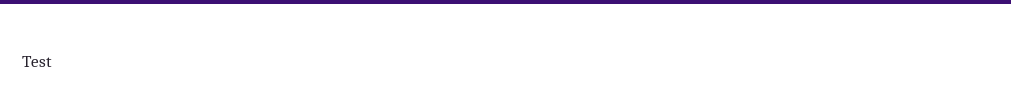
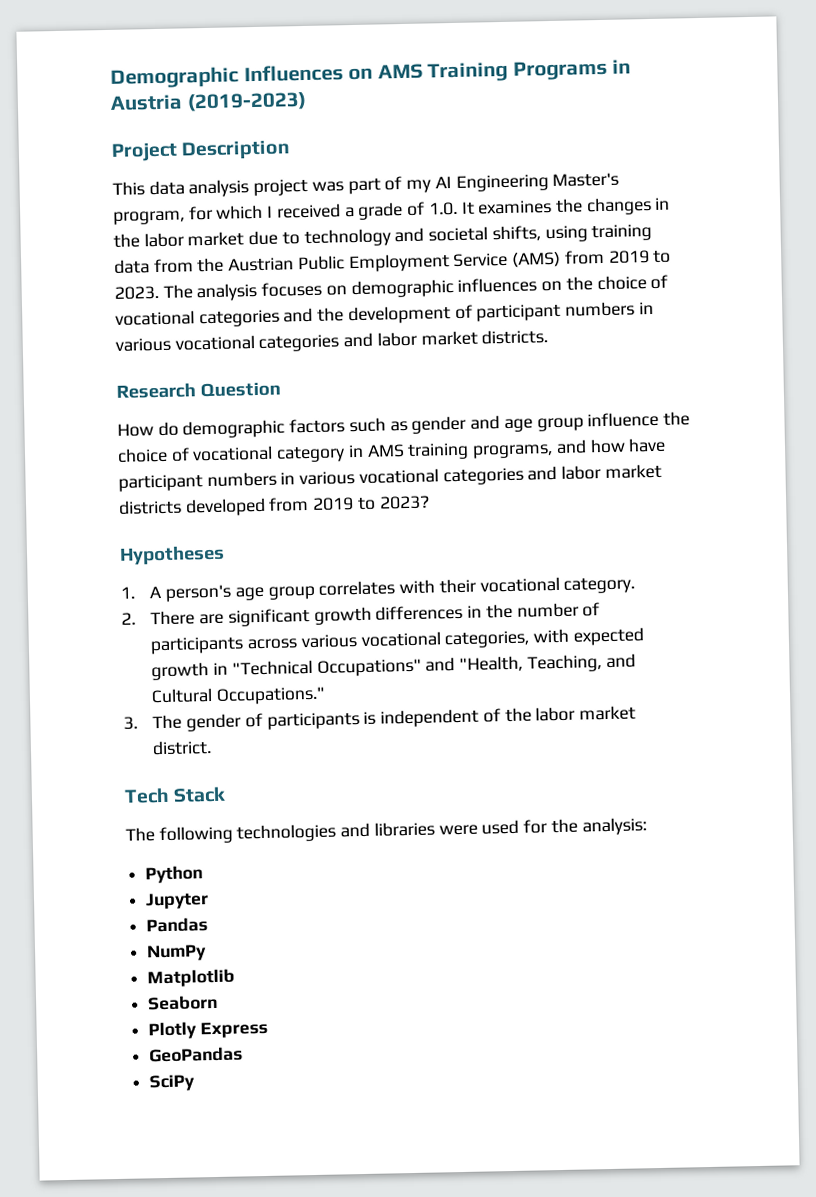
- Test
+ Demographic Influences on AMS Training Programs in Austria (2019-2023)
+ Project Description
+ This data analysis project was part of my AI Engineering Master's program, for which I received a grade of 1.0. It examines the changes in the labor market due to technology and societal shifts, using training data from the Austrian Public Employment Service (AMS) from 2019 to 2023. The analysis focuses on demographic influences on the choice of vocational categories and the development of participant numbers in various vocational categories and labor market districts.
+ Research Question
+ How do demographic factors such as gender and age group influence the choice of vocational category in AMS training programs, and how have participant numbers in various vocational categories and labor market districts developed from 2019 to 2023?
+ Hypotheses
+ 1. A person's age group correlates with their vocational category.
+ 2. There are significant growth differences in the number of participants across various vocational categories, with expected growth in "Technical Occupations" and "Health, Teaching, and Cultural Occupations."
+ 3. The gender of participants is independent of the labor market district.
+ Tech Stack
+ The following technologies and libraries were used for the analysis:
+ Python
+ Jupyter
+ Pandas
+ NumPy
+ Matplotlib
+ Seaborn
+ Plotly Express
+ GeoPandas
+ SciPy

